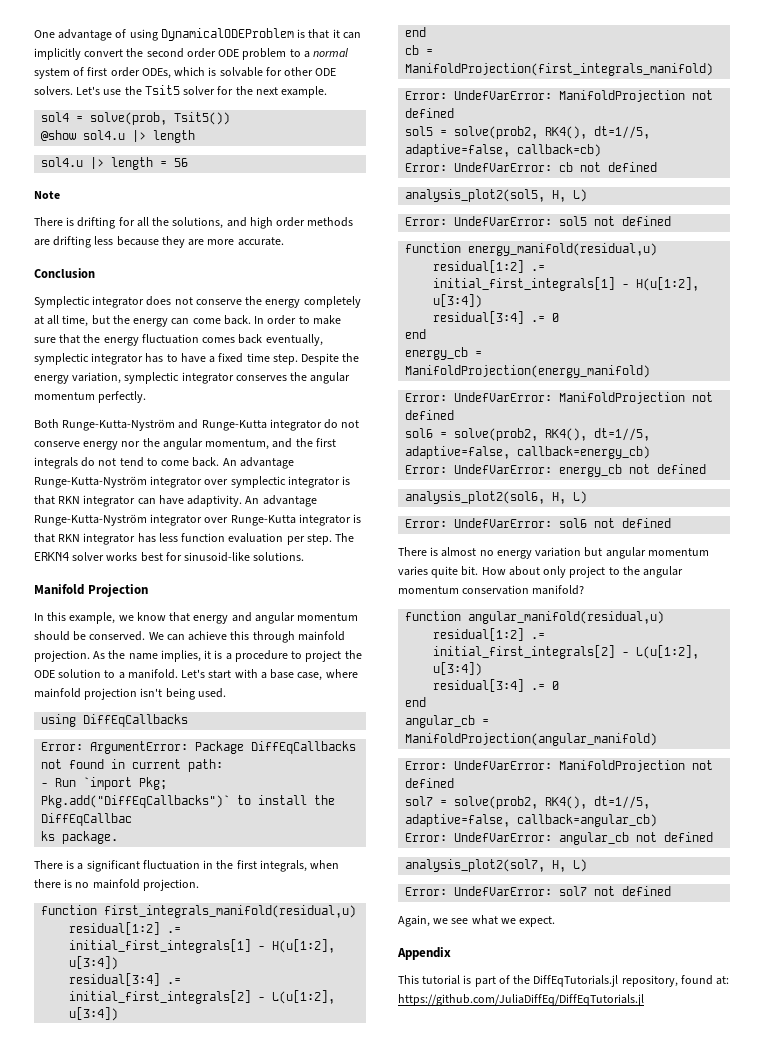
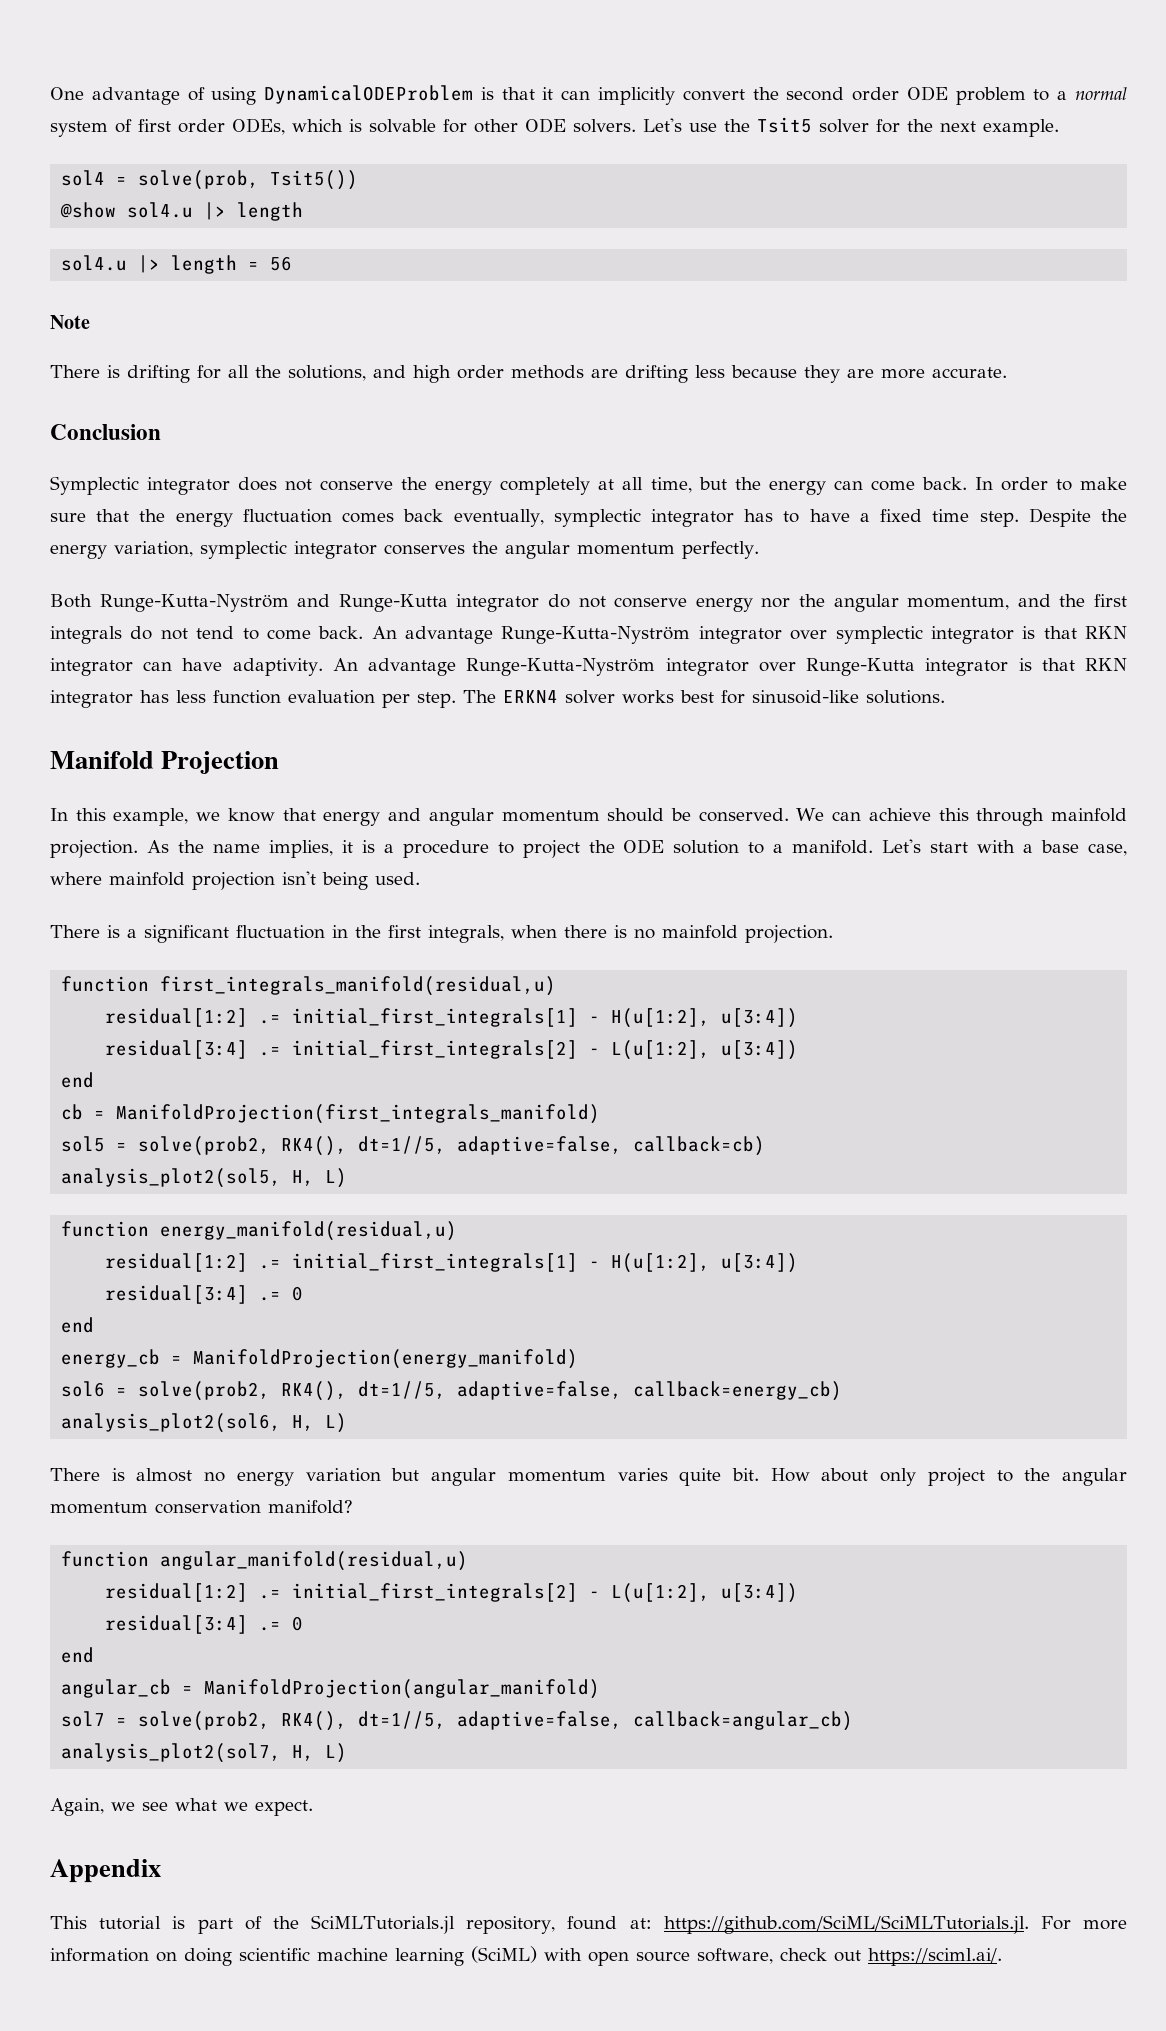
- using DiffEqCallbacks
- Error: ArgumentError: Package DiffEqCallbacks not found in current path:
- - Run `import Pkg; Pkg.add("DiffEqCallbacks")` to install the DiffEqCallbac
- ks package.
  cb = ManifoldProjection(first_integrals_manifold)
- Error: UndefVarError: ManifoldProjection not defined
- Error: UndefVarError: cb not defined
  analysis_plot2(sol5, H, L)
- Error: UndefVarError: sol5 not defined
  energy_cb = ManifoldProjection(energy_manifold)
- Error: UndefVarError: ManifoldProjection not defined
- Error: UndefVarError: energy_cb not defined
  analysis_plot2(sol6, H, L)
- Error: UndefVarError: sol6 not defined
  angular_cb = ManifoldProjection(angular_manifold)
- Error: UndefVarError: ManifoldProjection not defined
- Error: UndefVarError: angular_cb not defined
  analysis_plot2(sol7, H, L)
- Error: UndefVarError: sol7 not defined
- This tutorial is part of the DiffEqTutorials.jl repository, found at: https://github.com/JuliaDiffEq/DiffEqTutorials.jl
+ This tutorial is part of the SciMLTutorials.jl repository, found at: https://github.com/SciML/SciMLTutorials.jl. For more information on doing scientific machine learning (SciML) with open source software, check out https://sciml.ai/.

